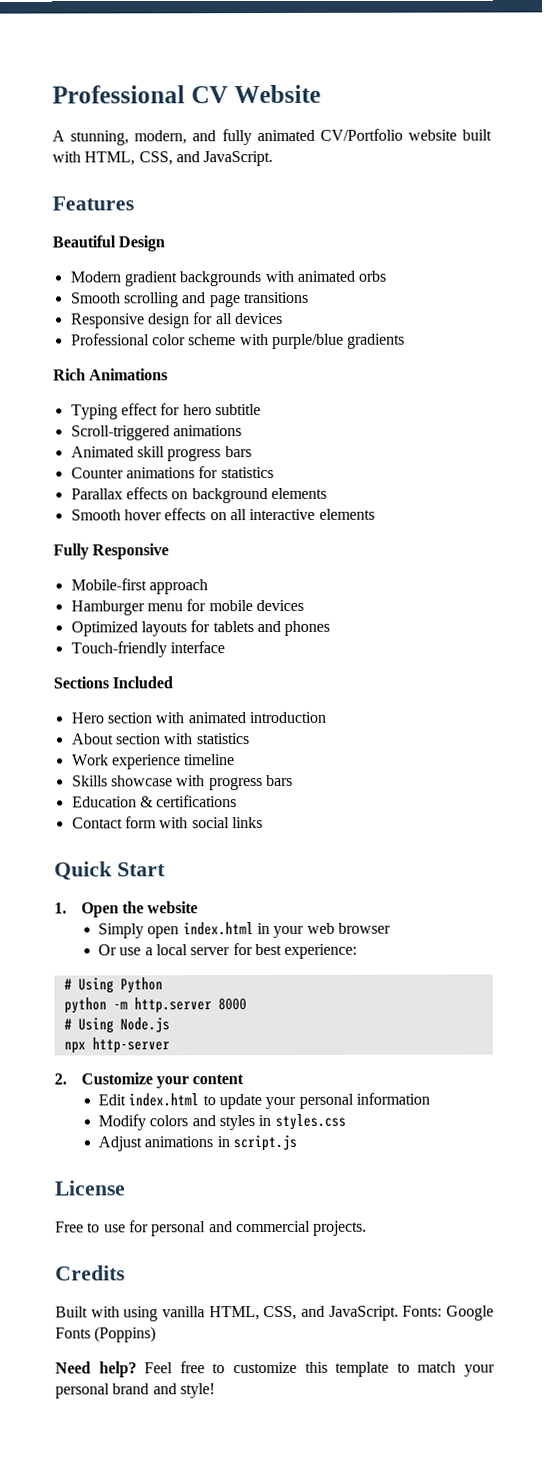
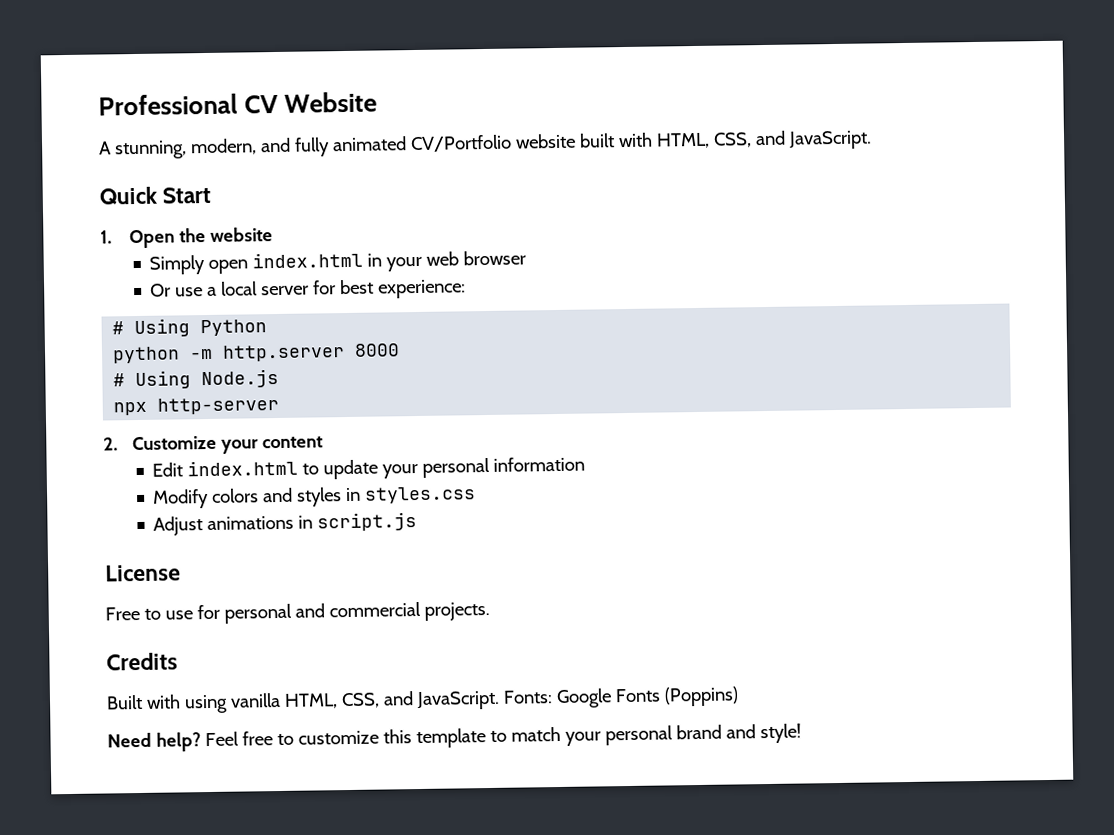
- Features
- Beautiful Design
- Modern gradient backgrounds with animated orbs
- Smooth scrolling and page transitions
- Responsive design for all devices
- Professional color scheme with purple/blue gradients
- Rich Animations
- Typing effect for hero subtitle
- Scroll-triggered animations
- Animated skill progress bars
- Counter animations for statistics
- Parallax effects on background elements
- Smooth hover effects on all interactive elements
- Fully Responsive
- Mobile-first approach
- Hamburger menu for mobile devices
- Optimized layouts for tablets and phones
- Touch-friendly interface
- Sections Included
- Hero section with animated introduction
- About section with statistics
- Work experience timeline
- Skills showcase with progress bars
- Education & certifications
- Contact form with social links

